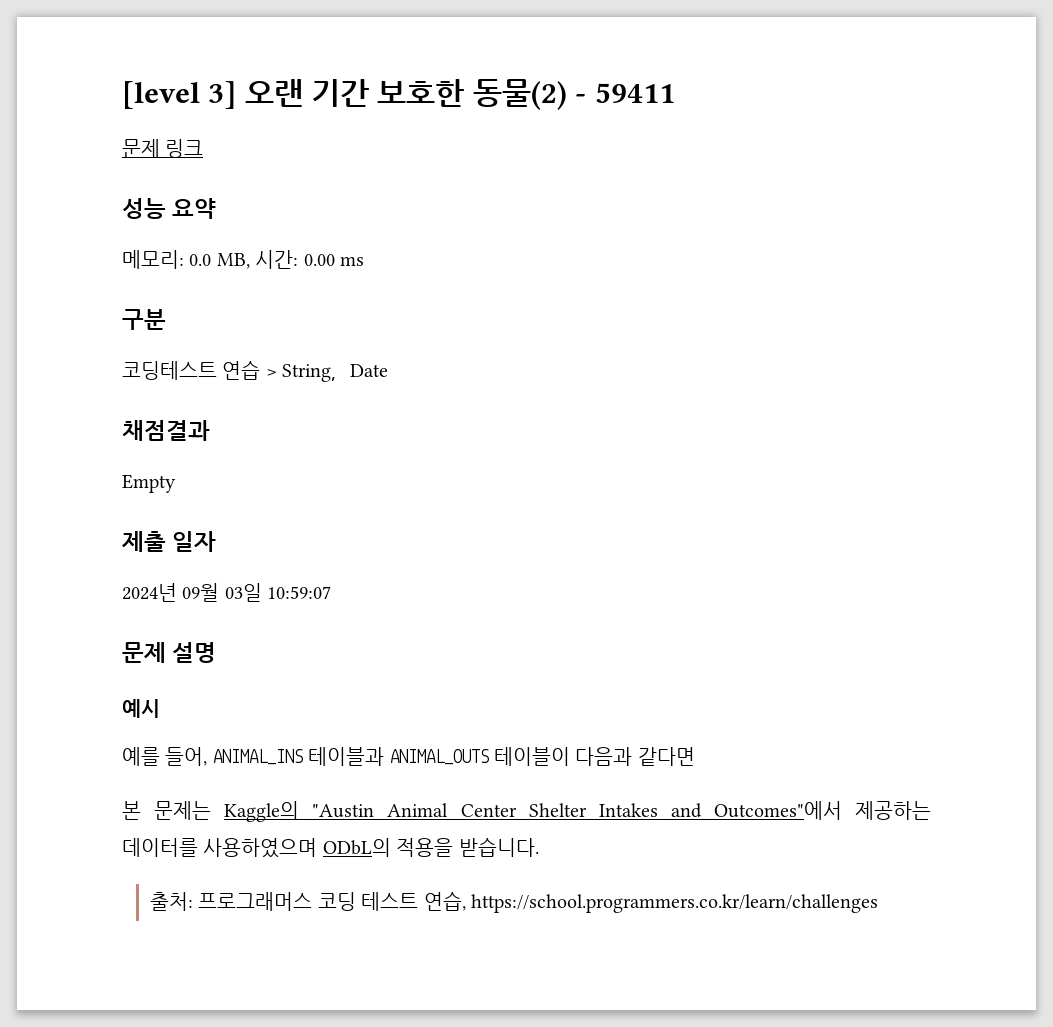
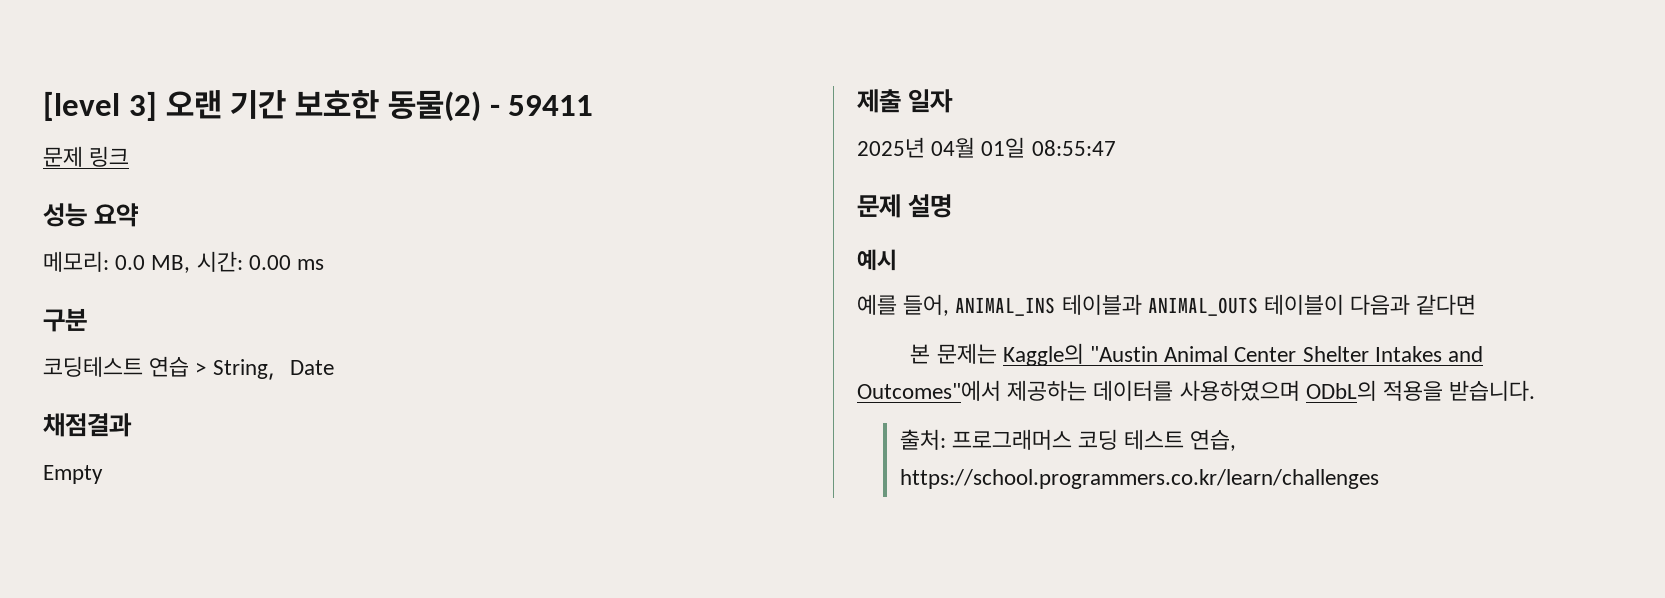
- 2024년 09월 03일 10:59:07
+ 2025년 04월 01일 08:55:47

